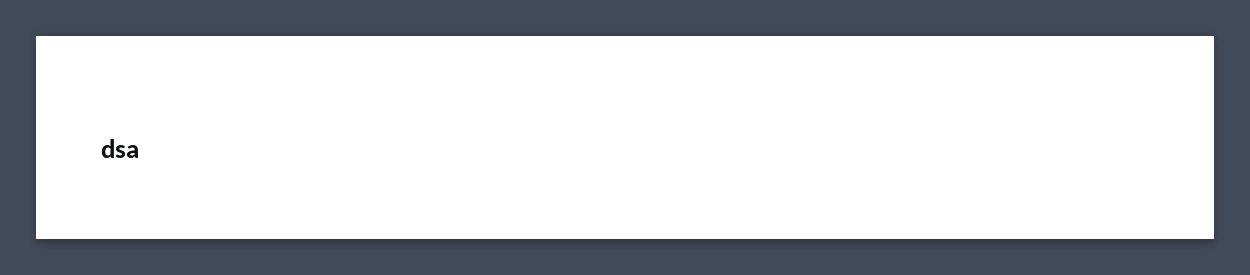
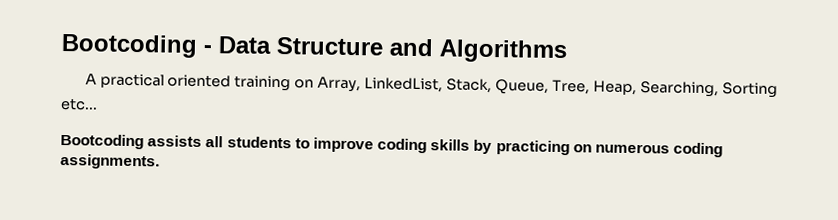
- dsa
+ Bootcoding - Data Structure and Algorithms
+ A practical oriented training on Array, LinkedList, Stack, Queue, Tree, Heap, Searching, Sorting etc...
+ Bootcoding assists all students to improve coding skills by practicing on numerous coding assignments.

